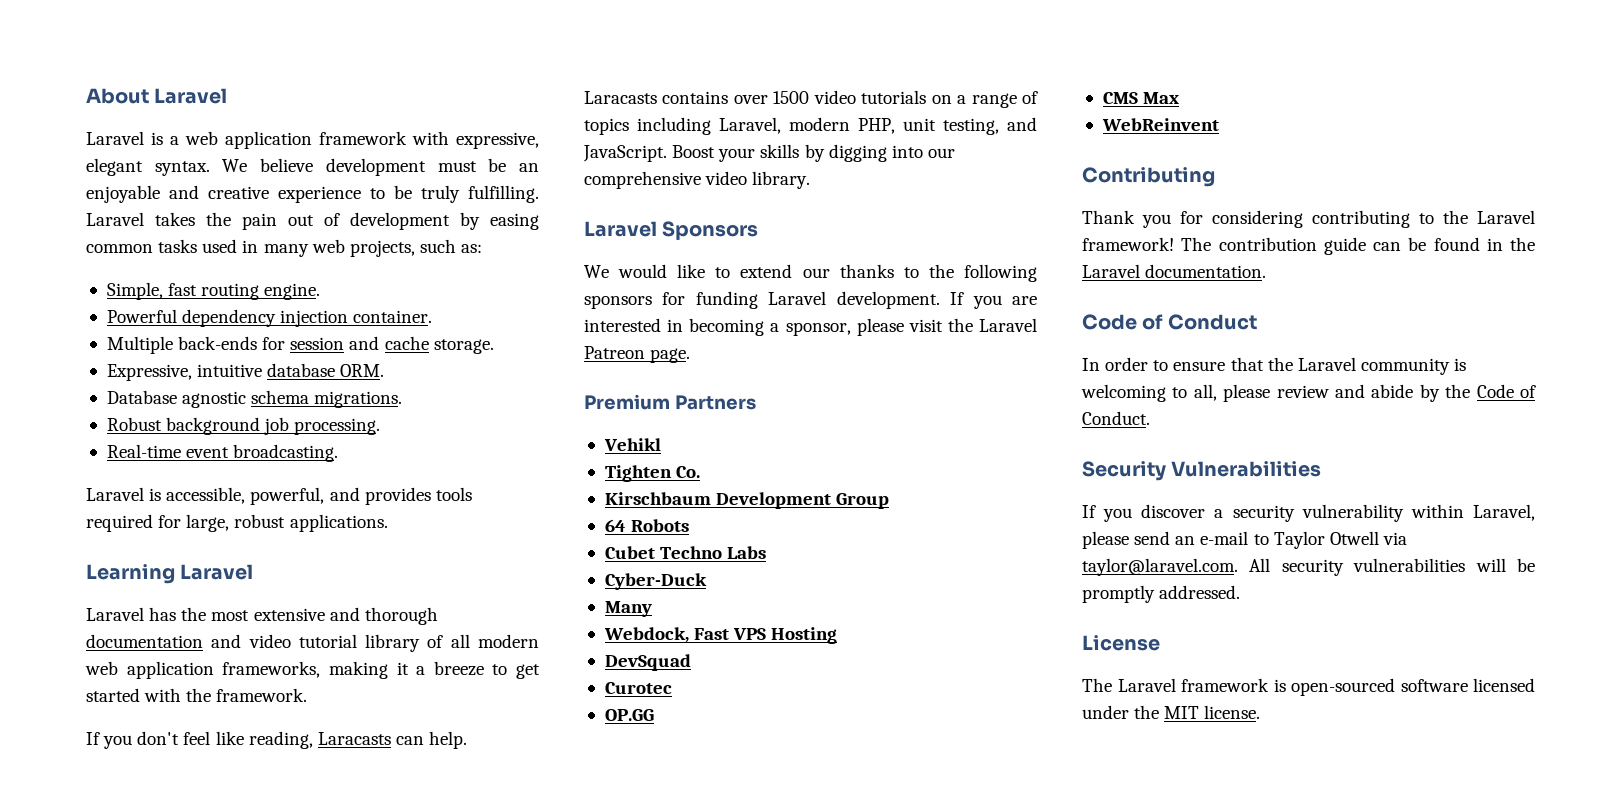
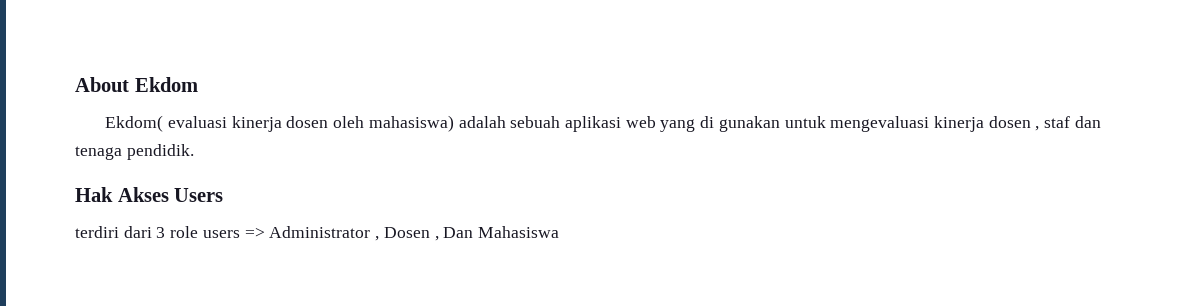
- About Laravel
- Laravel is a web application framework with expressive, elegant syntax. We believe development must be an enjoyable and creative experience to be truly fulfilling. Laravel takes the pain out of development by easing common tasks used in many web projects, such as:
- Simple, fast routing engine.
- Powerful dependency injection container.
- Multiple back-ends for session and cache storage.
- Expressive, intuitive database ORM.
- Database agnostic schema migrations.
- Robust background job processing.
- Real-time event broadcasting.
- Laravel is accessible, powerful, and provides tools required for large, robust applications.
- Learning Laravel
- Laravel has the most extensive and thorough documentation and video tutorial library of all modern web application frameworks, making it a breeze to get started with the framework.
- If you don't feel like reading, Laracasts can help. Laracasts contains over 1500 video tutorials on a range of topics including Laravel, modern PHP, unit testing, and JavaScript. Boost your skills by digging into our comprehensive video library.
- Laravel Sponsors
- We would like to extend our thanks to the following sponsors for funding Laravel development. If you are interested in becoming a sponsor, please visit the Laravel Patreon page.
- Premium Partners
- Vehikl
- Tighten Co.
- Kirschbaum Development Group
- 64 Robots
- Cubet Techno Labs
- Cyber-Duck
- Many
- Webdock, Fast VPS Hosting
- DevSquad
- Curotec
- OP.GG
- CMS Max
- WebReinvent
- Contributing
- Thank you for considering contributing to the Laravel framework! The contribution guide can be found in the Laravel documentation.
- Code of Conduct
- In order to ensure that the Laravel community is welcoming to all, please review and abide by the Code of Conduct.
- Security Vulnerabilities
- If you discover a security vulnerability within Laravel, please send an e-mail to Taylor Otwell via taylor@laravel.com. All security vulnerabilities will be promptly addressed.
- License
- The Laravel framework is open-sourced software licensed under the MIT license.
+ About Ekdom
+ Ekdom( evaluasi kinerja dosen oleh mahasiswa) adalah sebuah aplikasi web yang di gunakan untuk mengevaluasi kinerja dosen , staf dan tenaga pendidik.
+ Hak Akses Users
+ terdiri dari 3 role users => Administrator , Dosen , Dan Mahasiswa

